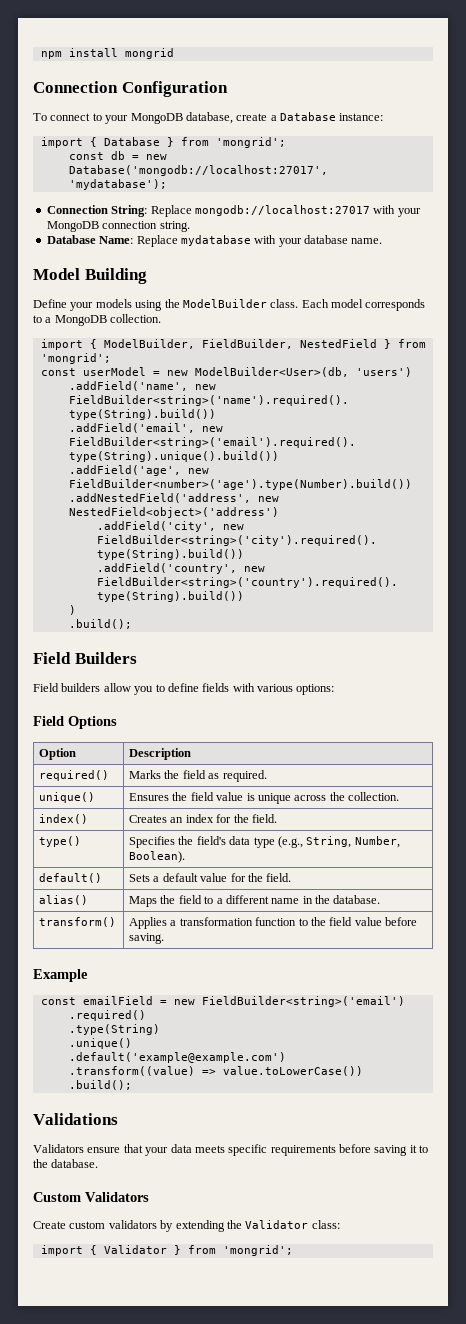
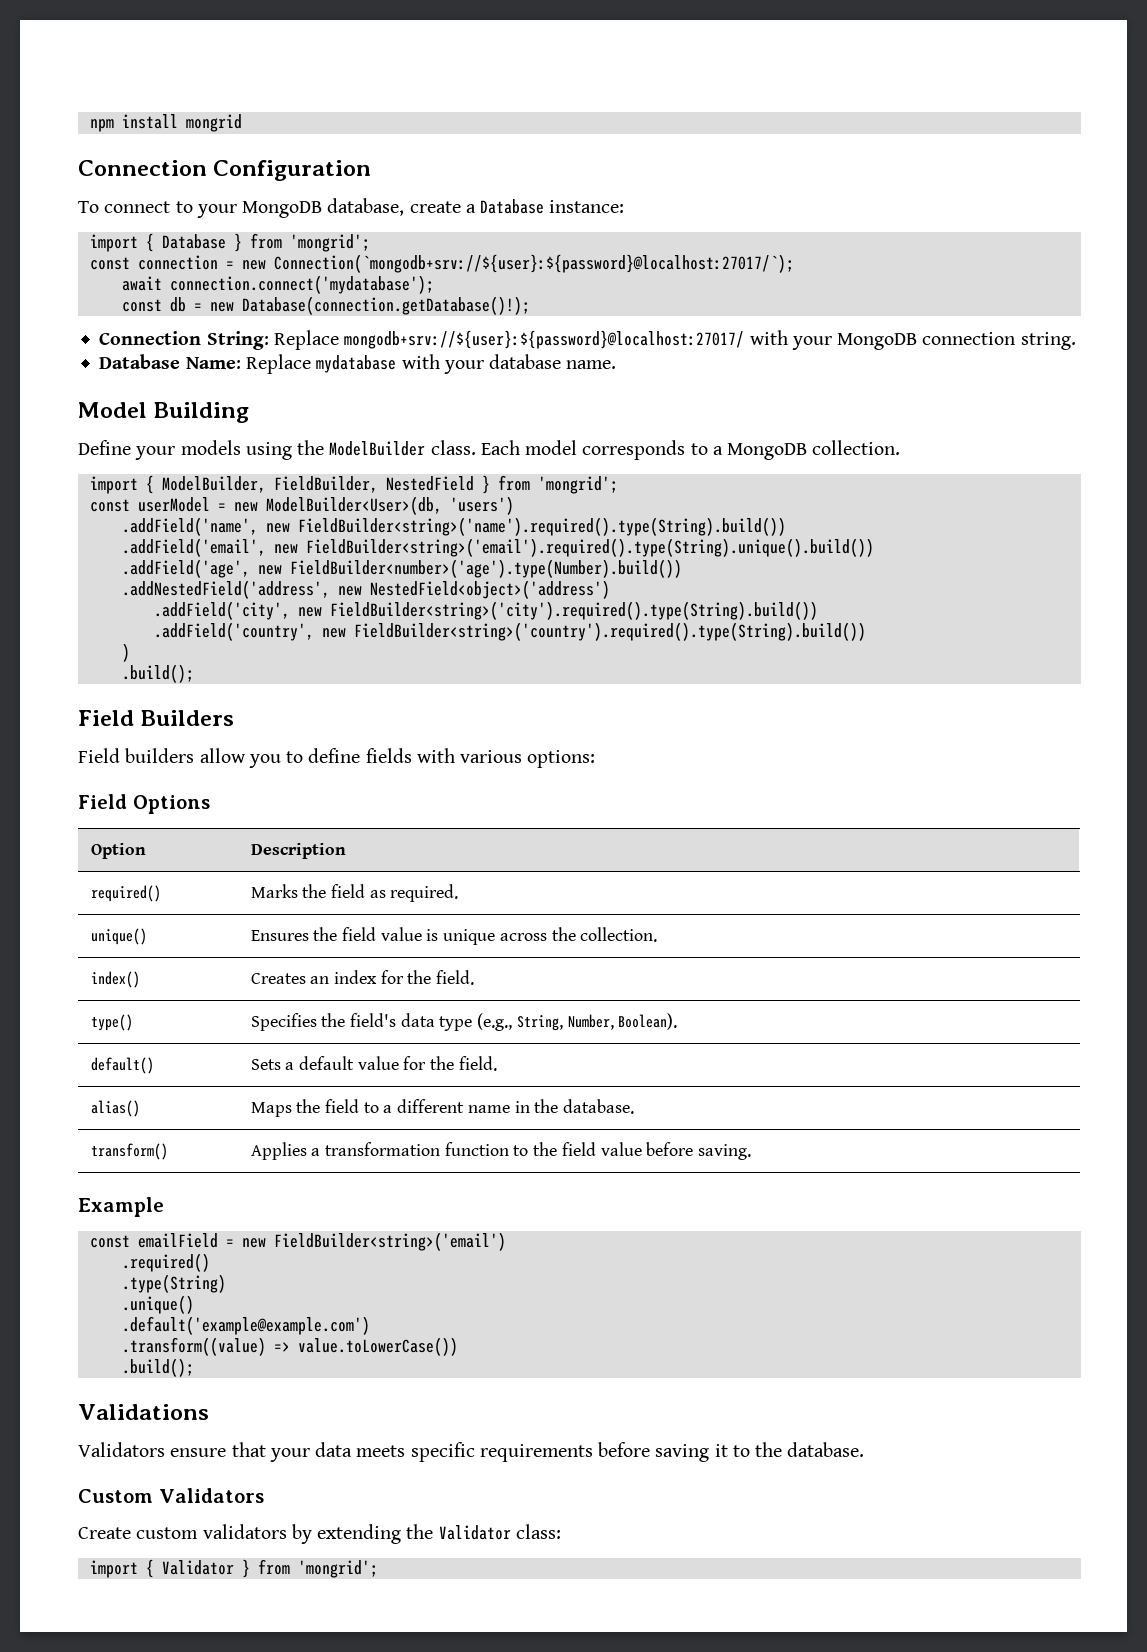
+ const connection = new Connection(`mongodb+srv://${user}:${password}@localhost:27017/`);
+ await connection.connect('mydatabase');
- const db = new Database('mongodb://localhost:27017', 'mydatabase');
+ const db = new Database(connection.getDatabase()!);
- Connection String: Replace mongodb://localhost:27017 with your MongoDB connection string.
+ Connection String: Replace mongodb+srv://${user}:${password}@localhost:27017/ with your MongoDB connection string.

